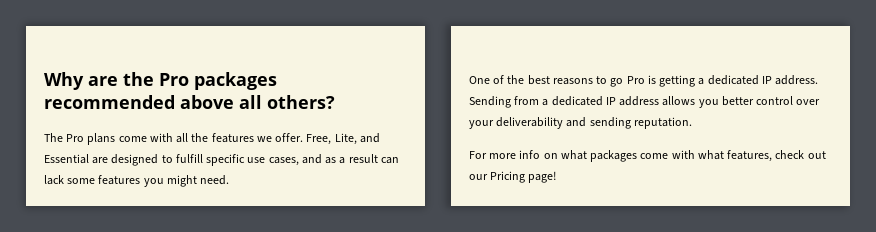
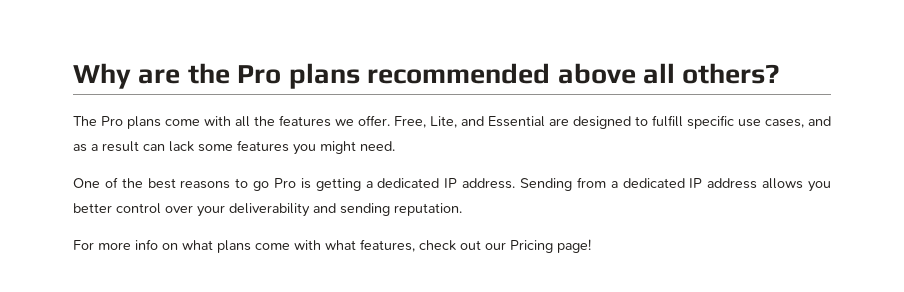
- Why are the Pro packages recommended above all others?
+ Why are the Pro plans recommended above all others?
- For more info on what packages come with what features, check out our Pricing page!
+ For more info on what plans come with what features, check out our Pricing page!

